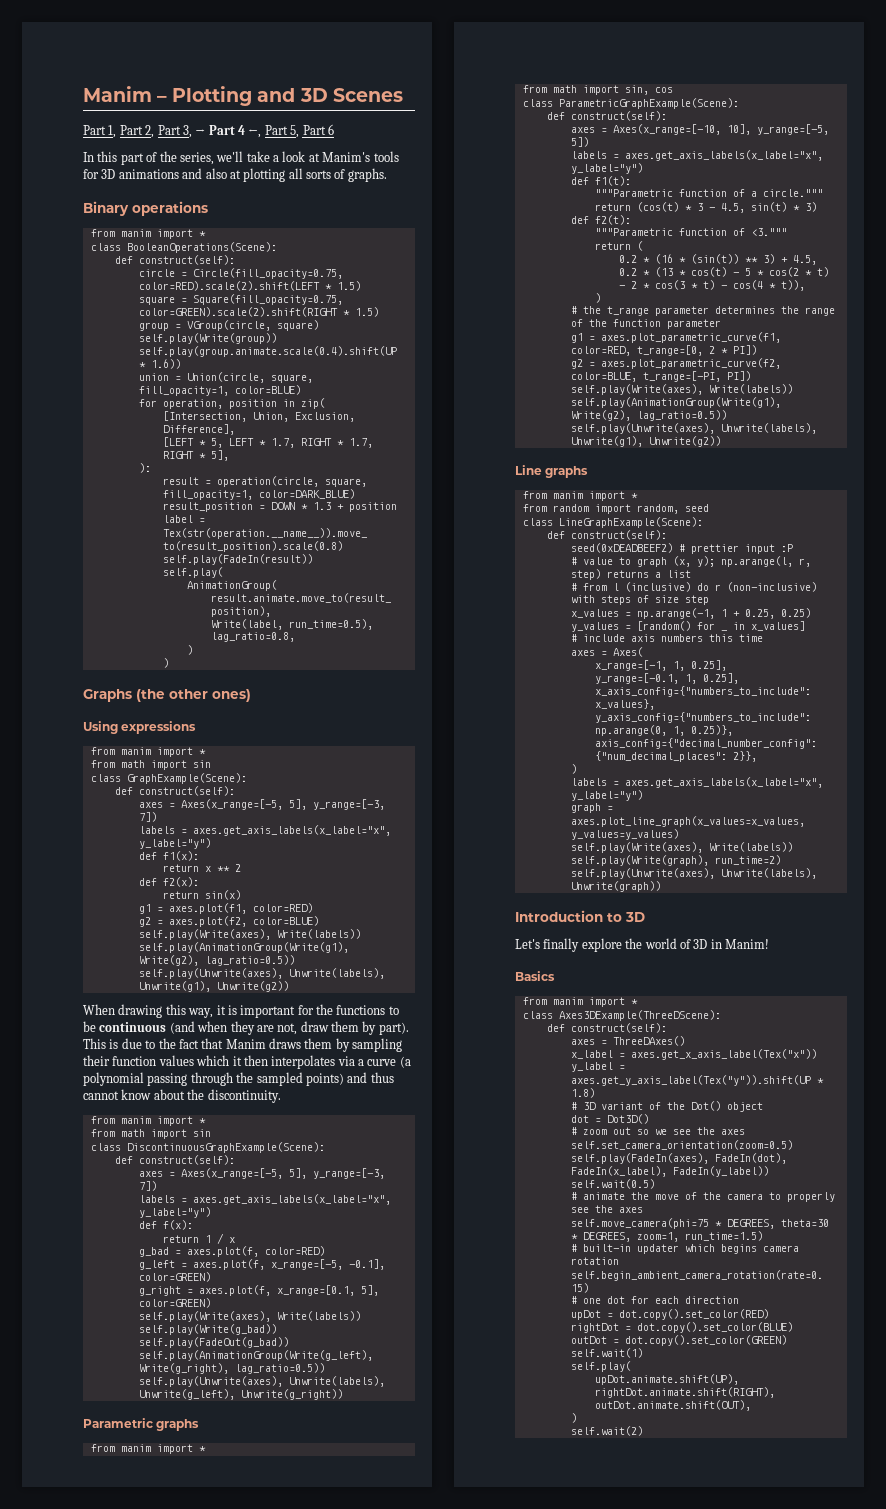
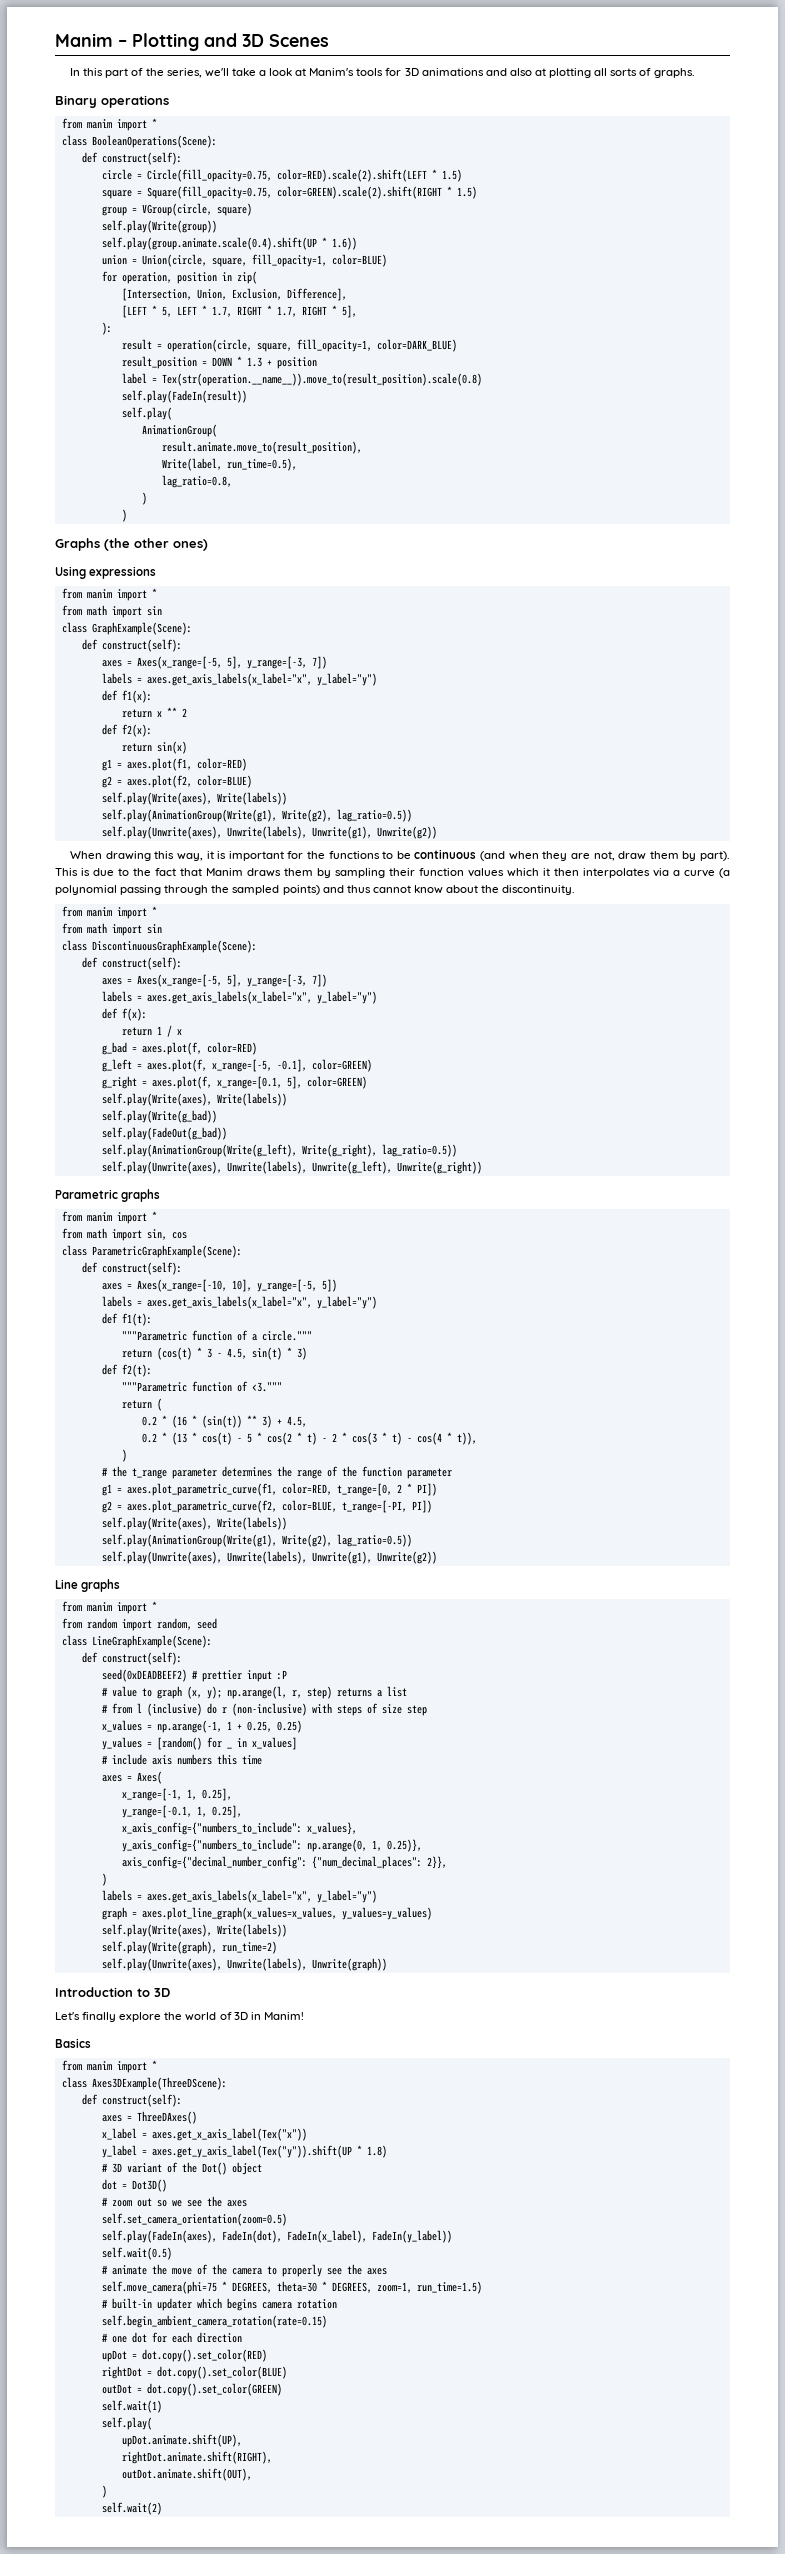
- Part 1, Part 2, Part 3, → Part 4 ←, Part 5, Part 6

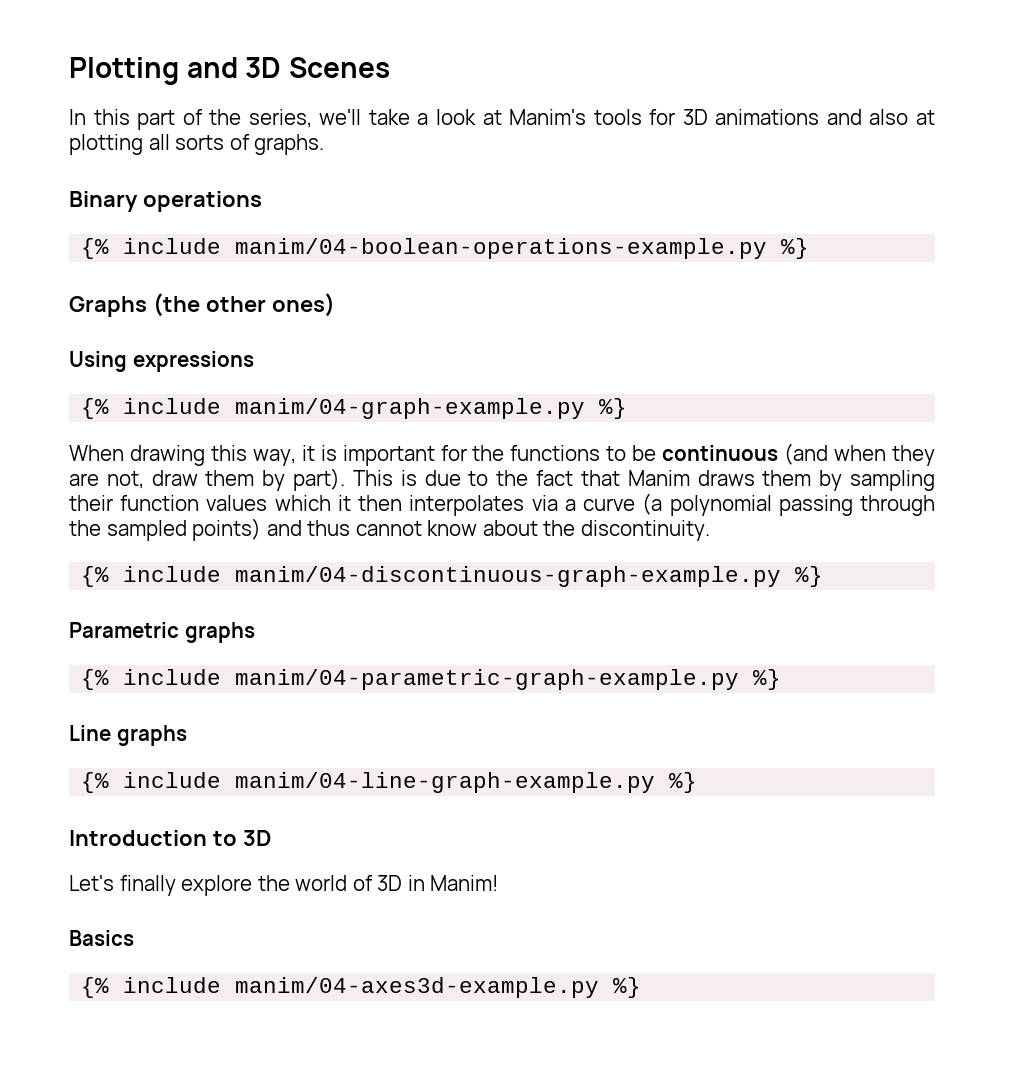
- Manim – Plotting and 3D Scenes
+ Plotting and 3D Scenes
  Binary operations
- from manim import *
- class BooleanOperations(Scene):
- def construct(self):
- circle = Circle(fill_opacity=0.75, color=RED).scale(2).shift(LEFT * 1.5)
- square = Square(fill_opacity=0.75, color=GREEN).scale(2).shift(RIGHT * 1.5)
- group = VGroup(circle, square)
- self.play(Write(group))
- self.play(group.animate.scale(0.4).shift(UP * 1.6))
- union = Union(circle, square, fill_opacity=1, color=BLUE)
- for operation, position in zip(
- [Intersection, Union, Exclusion, Difference],
- [LEFT * 5, LEFT * 1.7, RIGHT * 1.7, RIGHT * 5],
- ):
- result = operation(circle, square, fill_opacity=1, color=DARK_BLUE)
- result_position = DOWN * 1.3 + position
- label = Tex(str(operation.__name__)).move_to(result_position).scale(0.8)
- self.play(FadeIn(result))
- self.play(
- AnimationGroup(
- result.animate.move_to(result_position),
- Write(label, run_time=0.5),
- lag_ratio=0.8,
- )
- )
+ {% include manim/04-boolean-operations-example.py %}
  Using expressions
- from manim import *
- from math import sin
- class GraphExample(Scene):
- def construct(self):
- axes = Axes(x_range=[-5, 5], y_range=[-3, 7])
- labels = axes.get_axis_labels(x_label="x", y_label="y")
- def f1(x):
- return x ** 2
- def f2(x):
- return sin(x)
- g1 = axes.plot(f1, color=RED)
- g2 = axes.plot(f2, color=BLUE)
- self.play(Write(axes), Write(labels))
- self.play(AnimationGroup(Write(g1), Write(g2), lag_ratio=0.5))
- self.play(Unwrite(axes), Unwrite(labels), Unwrite(g1), Unwrite(g2))
+ {% include manim/04-graph-example.py %}
  This is due to the fact that Manim draws them by sampling their function values which it then interpolates via a curve (a polynomial passing through the sampled points) and thus cannot know about the discontinuity.
- from manim import *
- from math import sin
- class DiscontinuousGraphExample(Scene):
- def construct(self):
- axes = Axes(x_range=[-5, 5], y_range=[-3, 7])
- labels = axes.get_axis_labels(x_label="x", y_label="y")
- def f(x):
- return 1 / x
- g_bad = axes.plot(f, color=RED)
- g_left = axes.plot(f, x_range=[-5, -0.1], color=GREEN)
- g_right = axes.plot(f, x_range=[0.1, 5], color=GREEN)
- self.play(Write(axes), Write(labels))
- self.play(Write(g_bad))
- self.play(FadeOut(g_bad))
- self.play(AnimationGroup(Write(g_left), Write(g_right), lag_ratio=0.5))
- self.play(Unwrite(axes), Unwrite(labels), Unwrite(g_left), Unwrite(g_right))
+ {% include manim/04-discontinuous-graph-example.py %}
  Parametric graphs
- from manim import *
- from math import sin, cos
- class ParametricGraphExample(Scene):
- def construct(self):
- axes = Axes(x_range=[-10, 10], y_range=[-5, 5])
- labels = axes.get_axis_labels(x_label="x", y_label="y")
- def f1(t):
- """Parametric function of a circle."""
- return (cos(t) * 3 - 4.5, sin(t) * 3)
- def f2(t):
- """Parametric function of <3."""
- return (
- 0.2 * (16 * (sin(t)) ** 3) + 4.5,
- 0.2 * (13 * cos(t) - 5 * cos(2 * t) - 2 * cos(3 * t) - cos(4 * t)),
- )
- # the t_range parameter determines the range of the function parameter
- g1 = axes.plot_parametric_curve(f1, color=RED, t_range=[0, 2 * PI])
- g2 = axes.plot_parametric_curve(f2, color=BLUE, t_range=[-PI, PI])
- self.play(Write(axes), Write(labels))
- self.play(AnimationGroup(Write(g1), Write(g2), lag_ratio=0.5))
- self.play(Unwrite(axes), Unwrite(labels), Unwrite(g1), Unwrite(g2))
+ {% include manim/04-parametric-graph-example.py %}
  Line graphs
- from manim import *
- from random import random, seed
- class LineGraphExample(Scene):
- def construct(self):
- seed(0xDEADBEEF2) # prettier input :P
- # value to graph (x, y); np.arange(l, r, step) returns a list
- # from l (inclusive) do r (non-inclusive) with steps of size step
- x_values = np.arange(-1, 1 + 0.25, 0.25)
- y_values = [random() for _ in x_values]
- # include axis numbers this time
- axes = Axes(
- x_range=[-1, 1, 0.25],
- y_range=[-0.1, 1, 0.25],
- x_axis_config={"numbers_to_include": x_values},
- y_axis_config={"numbers_to_include": np.arange(0, 1, 0.25)},
- axis_config={"decimal_number_config": {"num_decimal_places": 2}},
- )
- labels = axes.get_axis_labels(x_label="x", y_label="y")
- graph = axes.plot_line_graph(x_values=x_values, y_values=y_values)
- self.play(Write(axes), Write(labels))
- self.play(Write(graph), run_time=2)
- self.play(Unwrite(axes), Unwrite(labels), Unwrite(graph))
+ {% include manim/04-line-graph-example.py %}
  Basics
- from manim import *
- class Axes3DExample(ThreeDScene):
- def construct(self):
- axes = ThreeDAxes()
- x_label = axes.get_x_axis_label(Tex("x"))
- y_label = axes.get_y_axis_label(Tex("y")).shift(UP * 1.8)
- # 3D variant of the Dot() object
- dot = Dot3D()
- # zoom out so we see the axes
- self.set_camera_orientation(zoom=0.5)
- self.play(FadeIn(axes), FadeIn(dot), FadeIn(x_label), FadeIn(y_label))
- self.wait(0.5)
- # animate the move of the camera to properly see the axes
- self.move_camera(phi=75 * DEGREES, theta=30 * DEGREES, zoom=1, run_time=1.5)
- # built-in updater which begins camera rotation
- self.begin_ambient_camera_rotation(rate=0.15)
- # one dot for each direction
- upDot = dot.copy().set_color(RED)
- rightDot = dot.copy().set_color(BLUE)
- outDot = dot.copy().set_color(GREEN)
- self.wait(1)
- self.play(
- upDot.animate.shift(UP),
- rightDot.animate.shift(RIGHT),
- outDot.animate.shift(OUT),
- )
- self.wait(2)
+ {% include manim/04-axes3d-example.py %}

